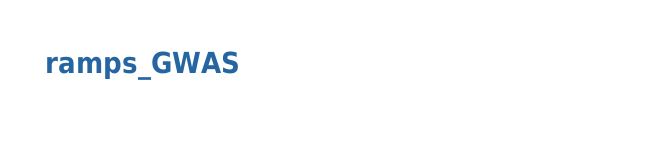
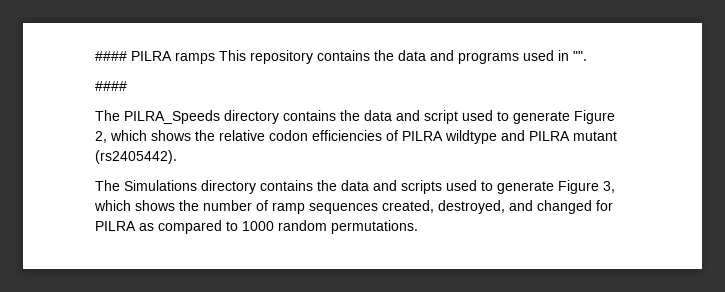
- ramps_GWAS
+ #### PILRA ramps This repository contains the data and programs used in "".
+ ####
+ The PILRA_Speeds directory contains the data and script used to generate Figure 2, which shows the relative codon efficiencies of PILRA wildtype and PILRA mutant (rs2405442).
+ The Simulations directory contains the data and scripts used to generate Figure 3, which shows the number of ramp sequences created, destroyed, and changed for PILRA as compared to 1000 random permutations.

